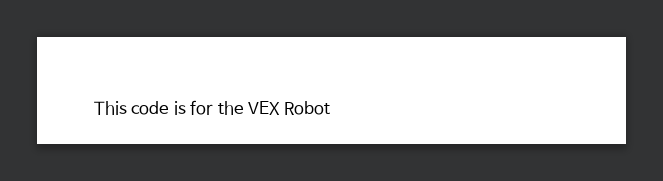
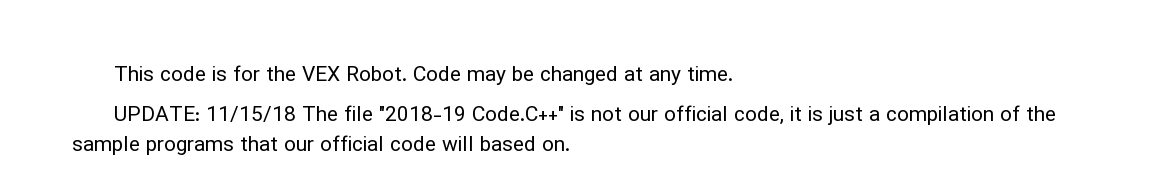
- This code is for the VEX Robot
+ This code is for the VEX Robot. Code may be changed at any time.
+ UPDATE: 11/15/18 The file "2018-19 Code.C++" is not our official code, it is just a compilation of the sample programs that our official code will based on.

